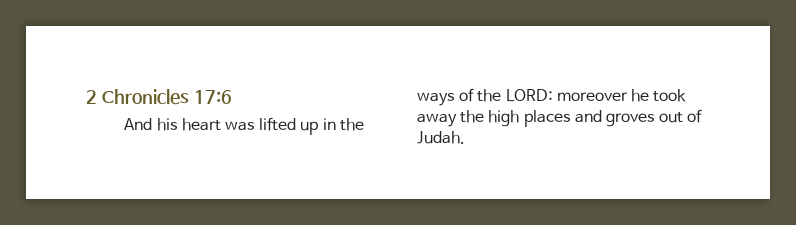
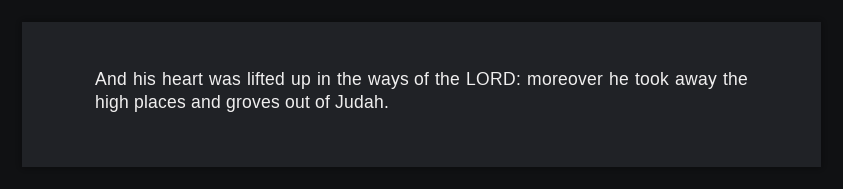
- 2 Chronicles 17:6

